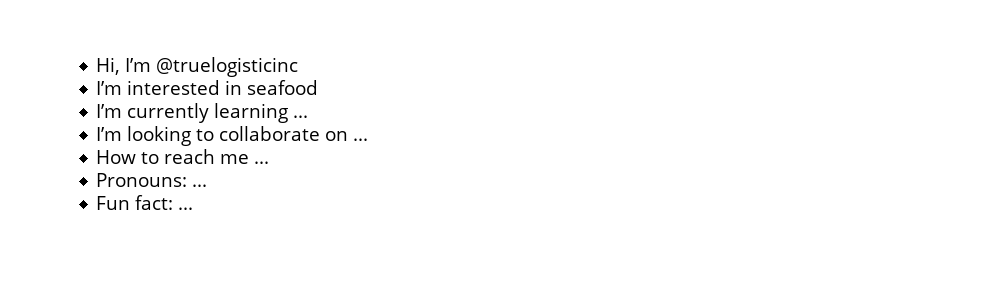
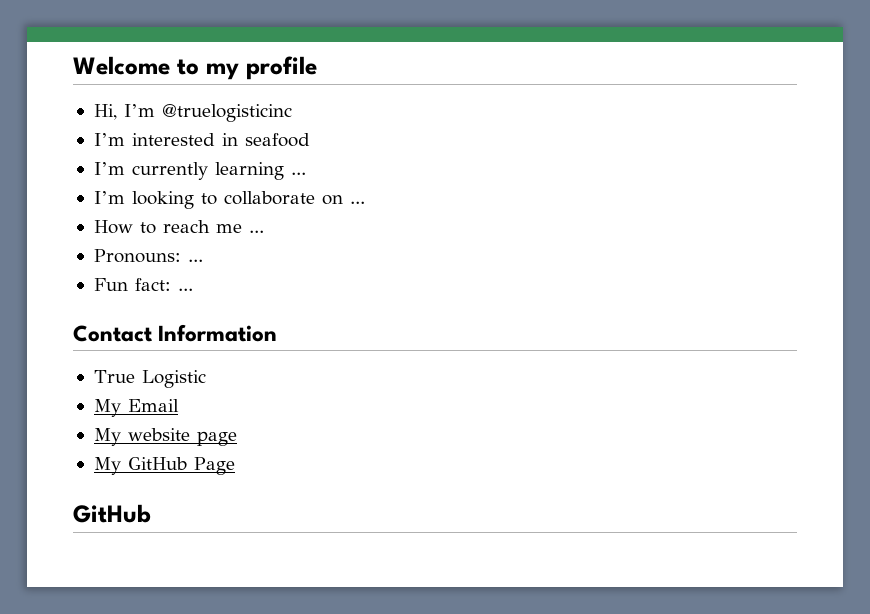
+ Welcome to my profile
+ Contact Information
+ True Logistic
+ My Email
+ My website page
+ My GitHub Page
+ GitHub

